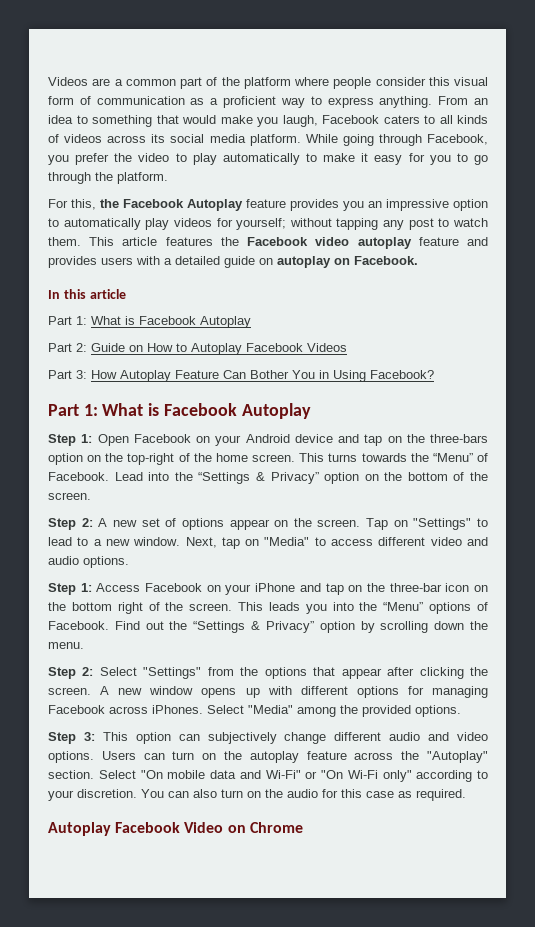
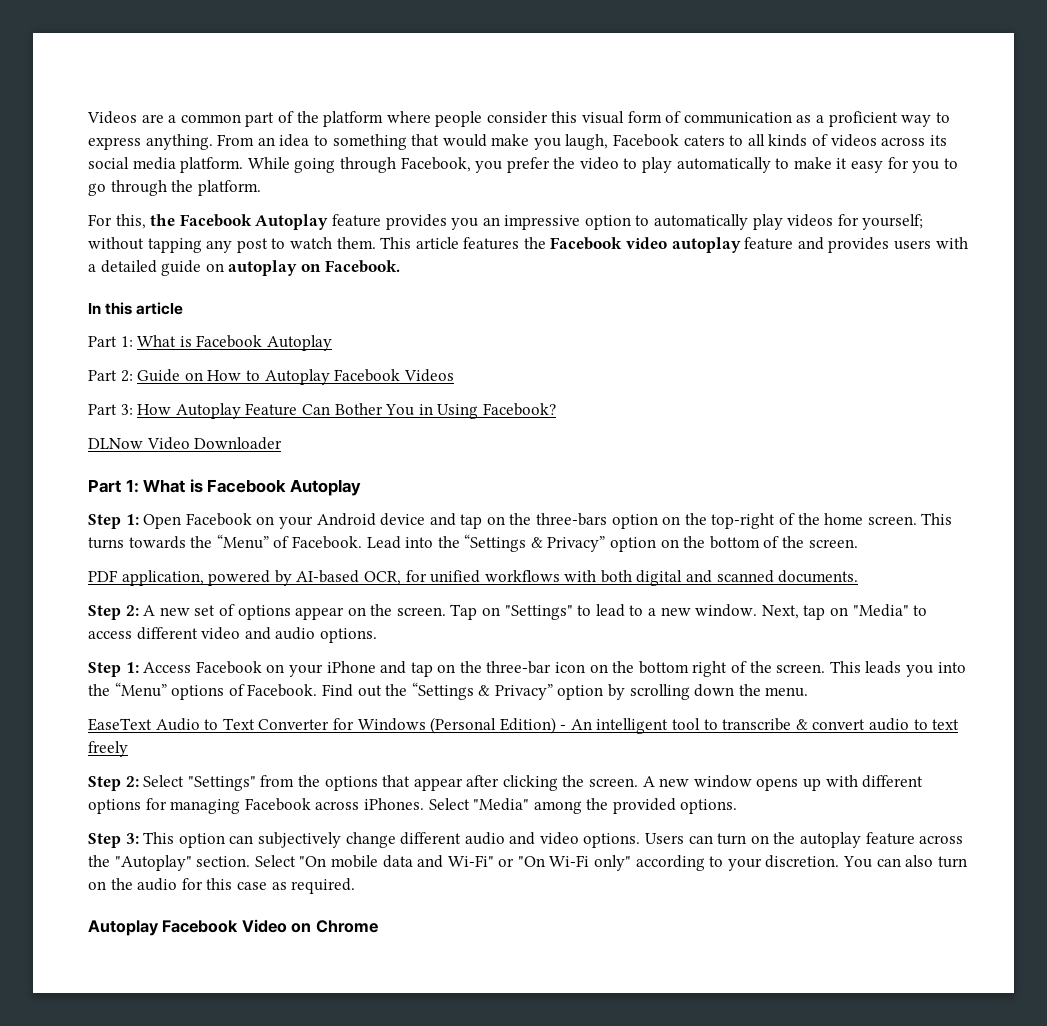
+ DLNow Video Downloader
+ PDF application, powered by AI-based OCR, for unified workflows with both digital and scanned documents.
+ EaseText Audio to Text Converter for Windows (Personal Edition) - An intelligent tool to transcribe & convert audio to text freely

